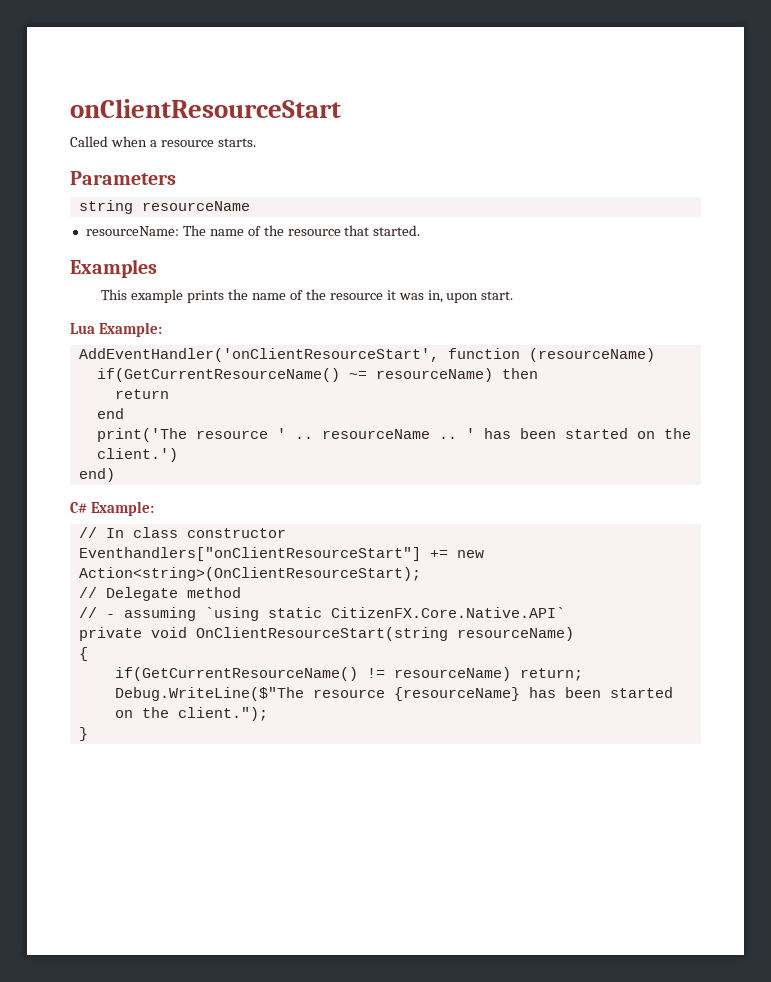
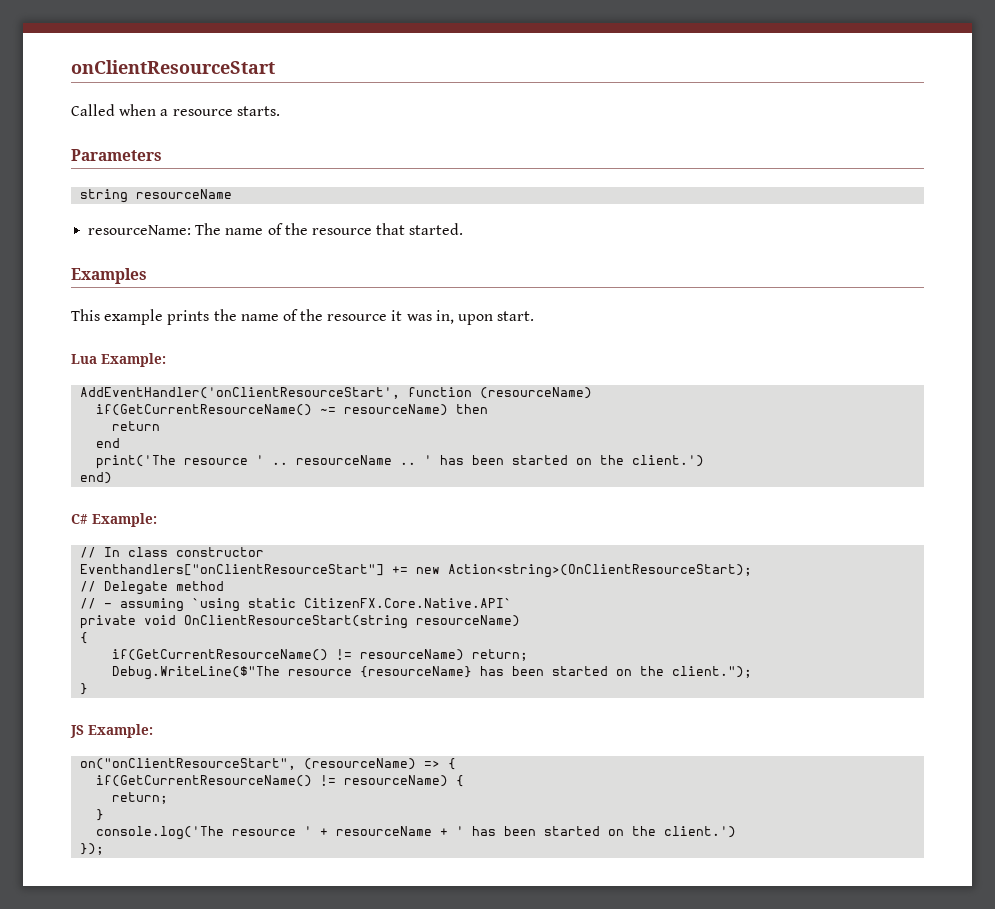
+ JS Example:
+ on("onClientResourceStart", (resourceName) => {
+ if(GetCurrentResourceName() != resourceName) {
+ return;
+ }
+ console.log('The resource ' + resourceName + ' has been started on the client.')
+ });

